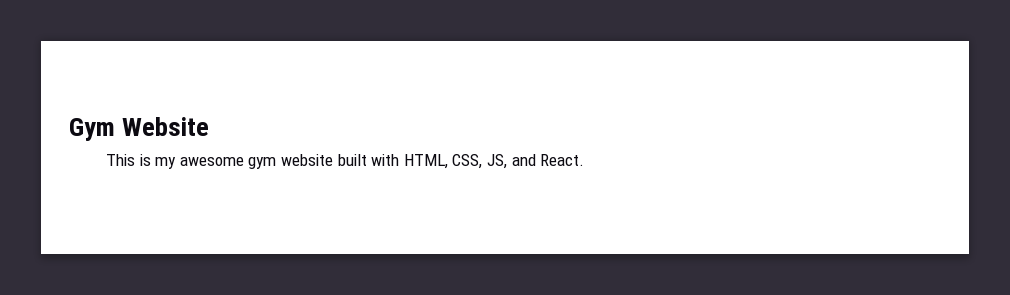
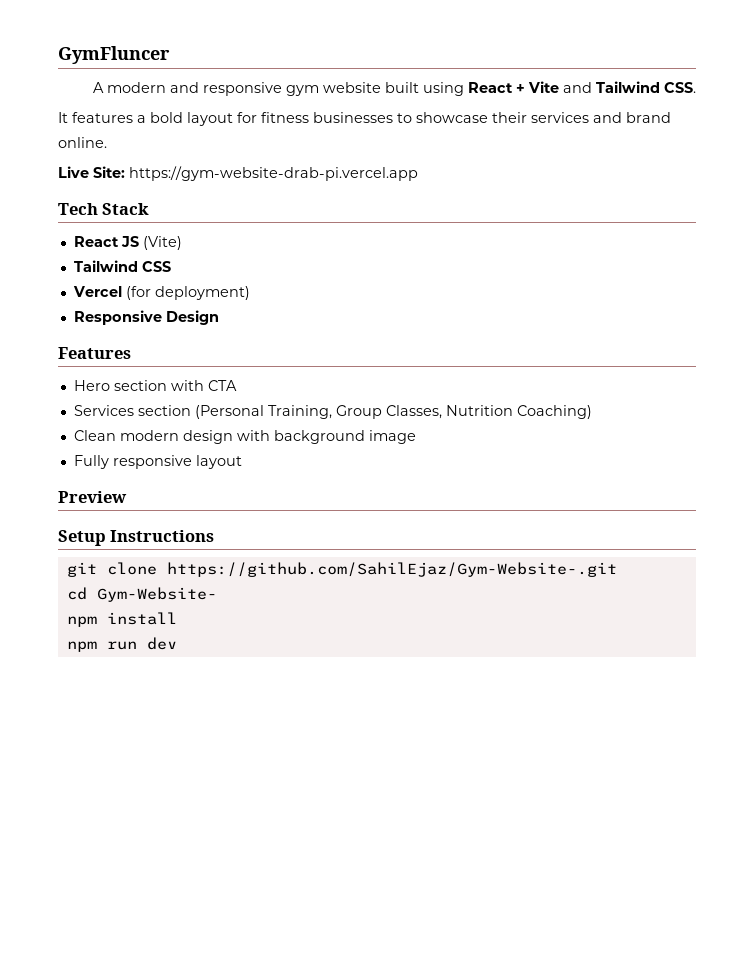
- Gym Website
- This is my awesome gym website built with HTML, CSS, JS, and React.
+ GymFluncer
+ A modern and responsive gym website built using React + Vite and Tailwind CSS.
+ It features a bold layout for fitness businesses to showcase their services and brand online.
+ Live Site: https://gym-website-drab-pi.vercel.app
+ Tech Stack
+ React JS (Vite)
+ Tailwind CSS
+ Vercel (for deployment)
+ Responsive Design
+ Features
+ Hero section with CTA
+ Services section (Personal Training, Group Classes, Nutrition Coaching)
+ Clean modern design with background image
+ Fully responsive layout
+ Preview
+ Setup Instructions
+ git clone https://github.com/SahilEjaz/Gym-Website-.git
+ cd Gym-Website-
+ npm install
+ npm run dev

